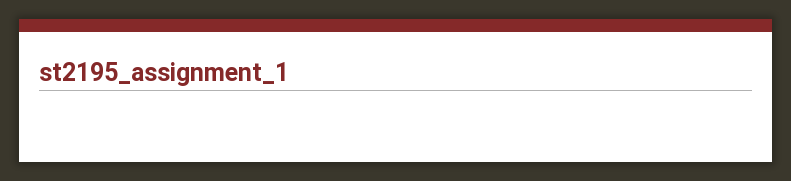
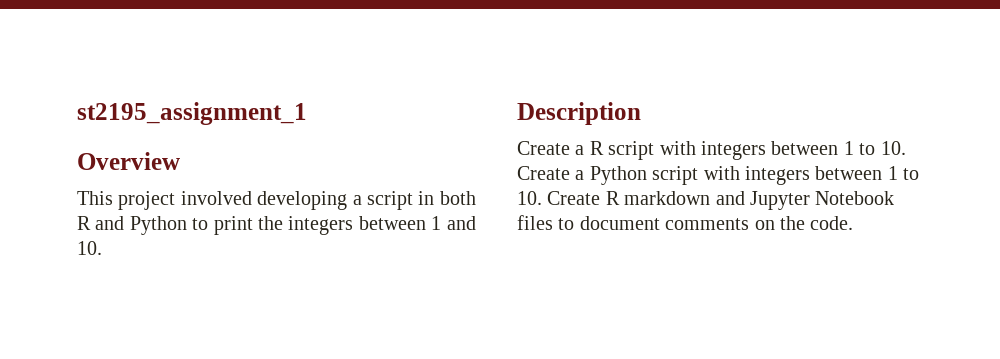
+ Overview
+ This project involved developing a script in both R and Python to print the integers between 1 and 10.
+ Description
+ Create a R script with integers between 1 to 10. Create a Python script with integers between 1 to 10. Create R markdown and Jupyter Notebook files to document comments on the code.

